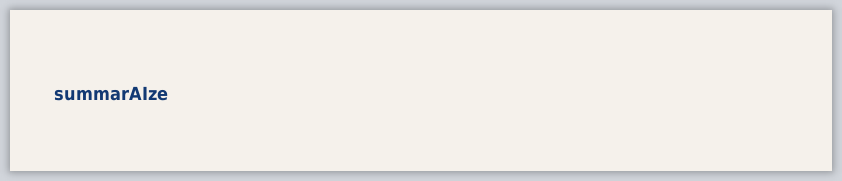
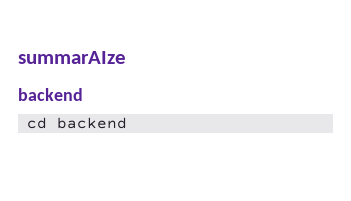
  summarAIze
+ backend
+ cd backend

